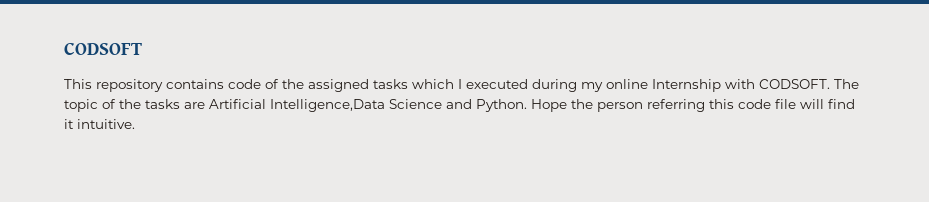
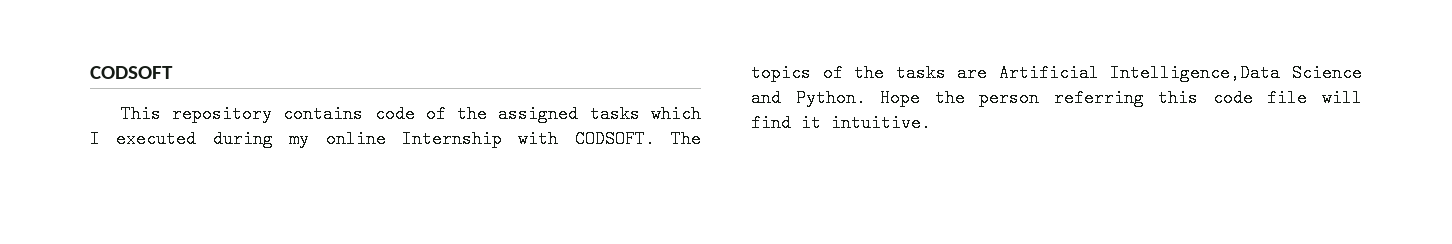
- The topic of the tasks are Artificial Intelligence,Data Science and Python.
+ The topics of the tasks are Artificial Intelligence,Data Science and Python.

